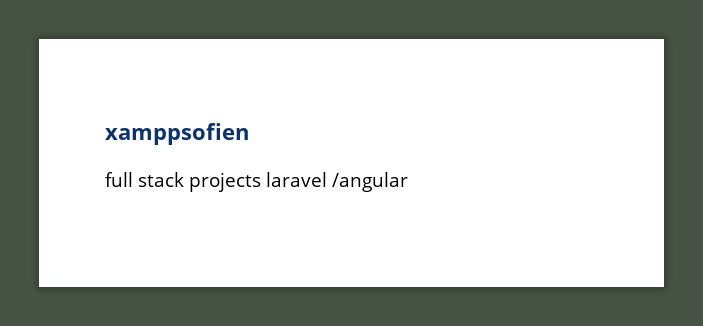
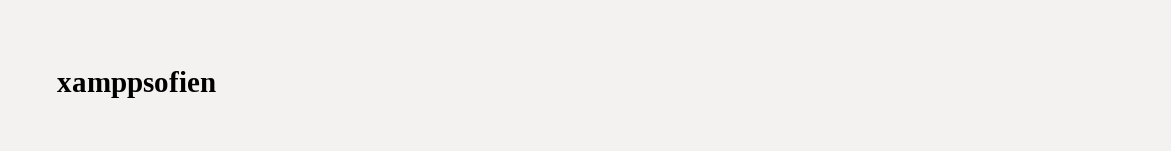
- full stack projects laravel /angular

